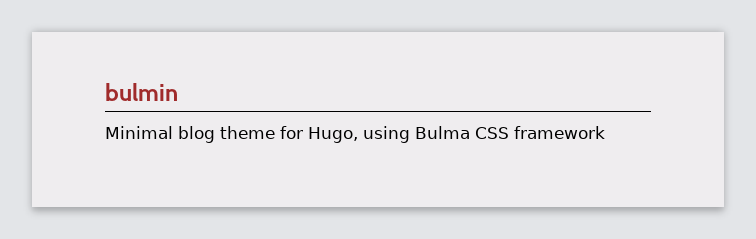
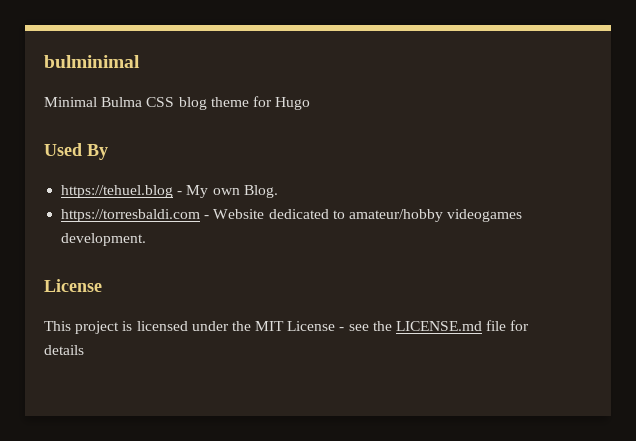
- bulmin
+ bulminimal
- Minimal blog theme for Hugo, using Bulma CSS framework
+ Minimal Bulma CSS blog theme for Hugo
+ Used By
+ https://tehuel.blog - My own Blog.
+ https://torresbaldi.com - Website dedicated to amateur/hobby videogames development.
+ License
+ This project is licensed under the MIT License - see the LICENSE.md file for details

